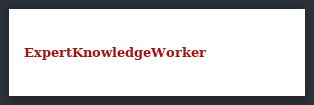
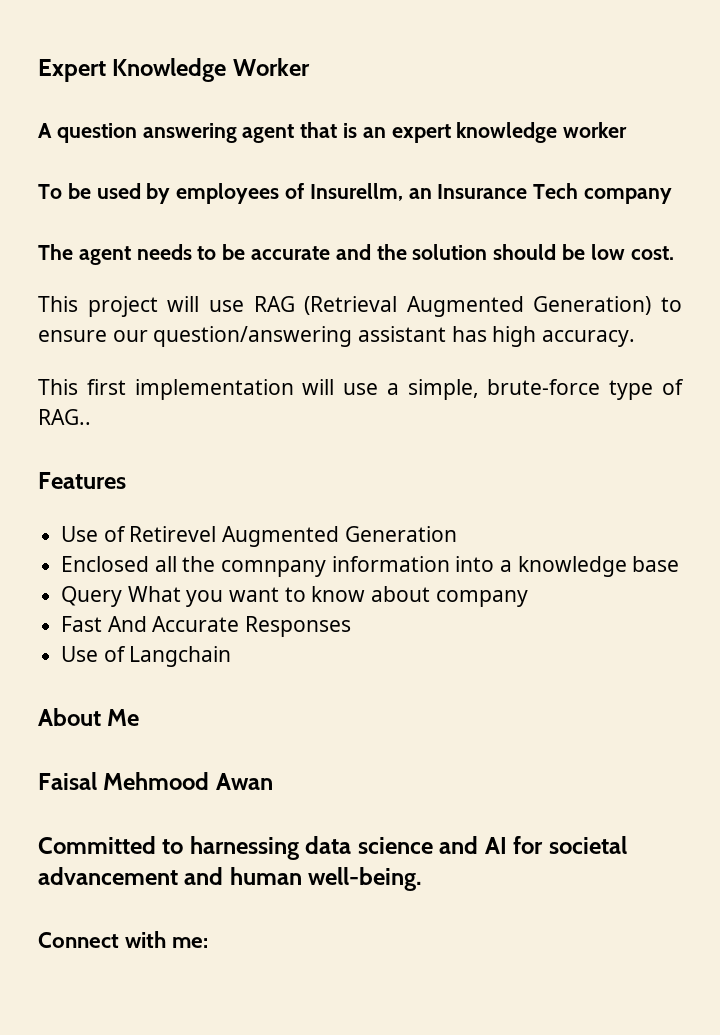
- ExpertKnowledgeWorker
+ Expert Knowledge Worker
+ A question answering agent that is an expert knowledge worker
+ To be used by employees of Insurellm, an Insurance Tech company
+ The agent needs to be accurate and the solution should be low cost.
+ This project will use RAG (Retrieval Augmented Generation) to ensure our question/answering assistant has high accuracy.
+ This first implementation will use a simple, brute-force type of RAG..
+ Features
+ Use of Retirevel Augmented Generation
+ Enclosed all the comnpany information into a knowledge base
+ Query What you want to know about company
+ Fast And Accurate Responses
+ Use of Langchain
+ About Me
+ Faisal Mehmood Awan
+ Committed to harnessing data science and AI for societal advancement and human well-being.
+ Connect with me:

